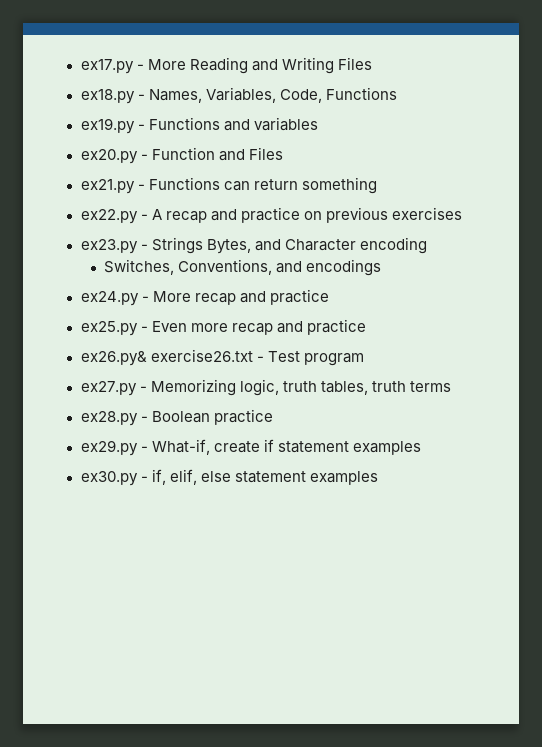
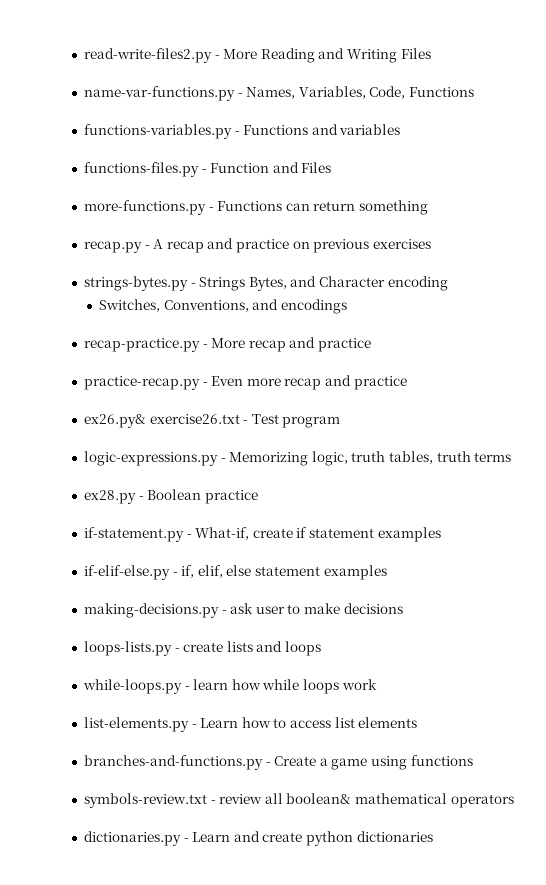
- ex17.py - More Reading and Writing Files
+ read-write-files2.py - More Reading and Writing Files
- ex18.py - Names, Variables, Code, Functions
+ name-var-functions.py - Names, Variables, Code, Functions
- ex19.py - Functions and variables
+ functions-variables.py - Functions and variables
- ex20.py - Function and Files
+ functions-files.py - Function and Files
- ex21.py - Functions can return something
+ more-functions.py - Functions can return something
- ex22.py - A recap and practice on previous exercises
+ recap.py - A recap and practice on previous exercises
- ex23.py - Strings Bytes, and Character encoding
+ strings-bytes.py - Strings Bytes, and Character encoding
- ex24.py - More recap and practice
+ recap-practice.py - More recap and practice
- ex25.py - Even more recap and practice
+ practice-recap.py - Even more recap and practice
- ex27.py - Memorizing logic, truth tables, truth terms
+ logic-expressions.py - Memorizing logic, truth tables, truth terms
- ex29.py - What-if, create if statement examples
+ if-statement.py - What-if, create if statement examples
- ex30.py - if, elif, else statement examples
+ if-elif-else.py - if, elif, else statement examples
+ making-decisions.py - ask user to make decisions
+ loops-lists.py - create lists and loops
+ while-loops.py - learn how while loops work
+ list-elements.py - Learn how to access list elements
+ branches-and-functions.py - Create a game using functions
+ symbols-review.txt - review all boolean& mathematical operators
+ dictionaries.py - Learn and create python dictionaries

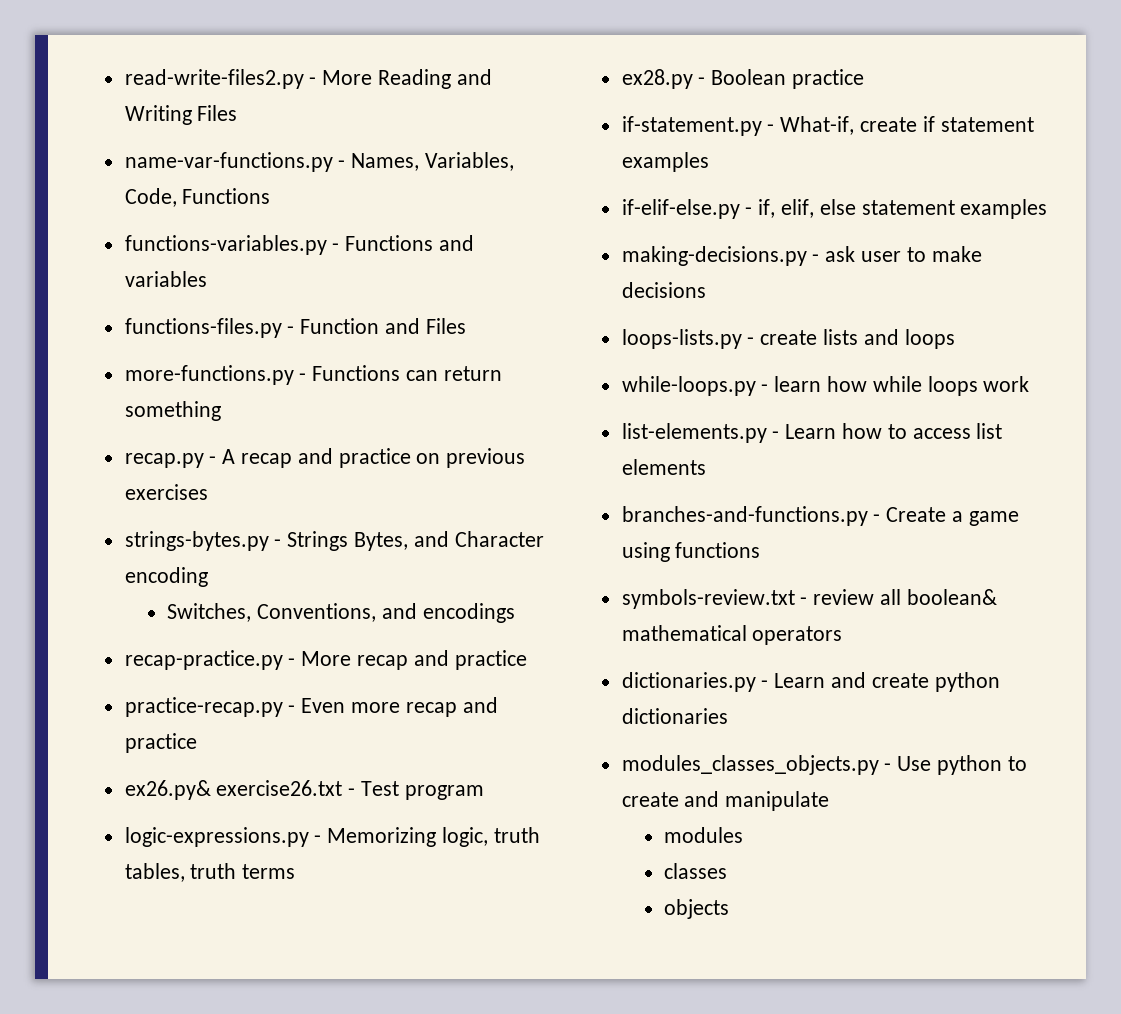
+ modules_classes_objects.py - Use python to create and manipulate
+ modules
+ classes
+ objects

